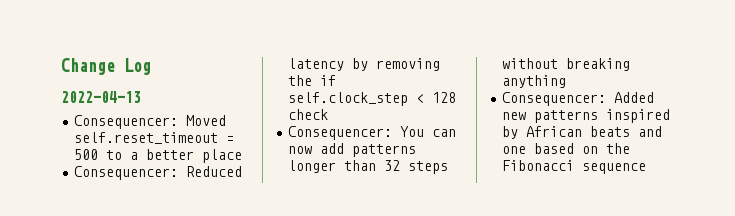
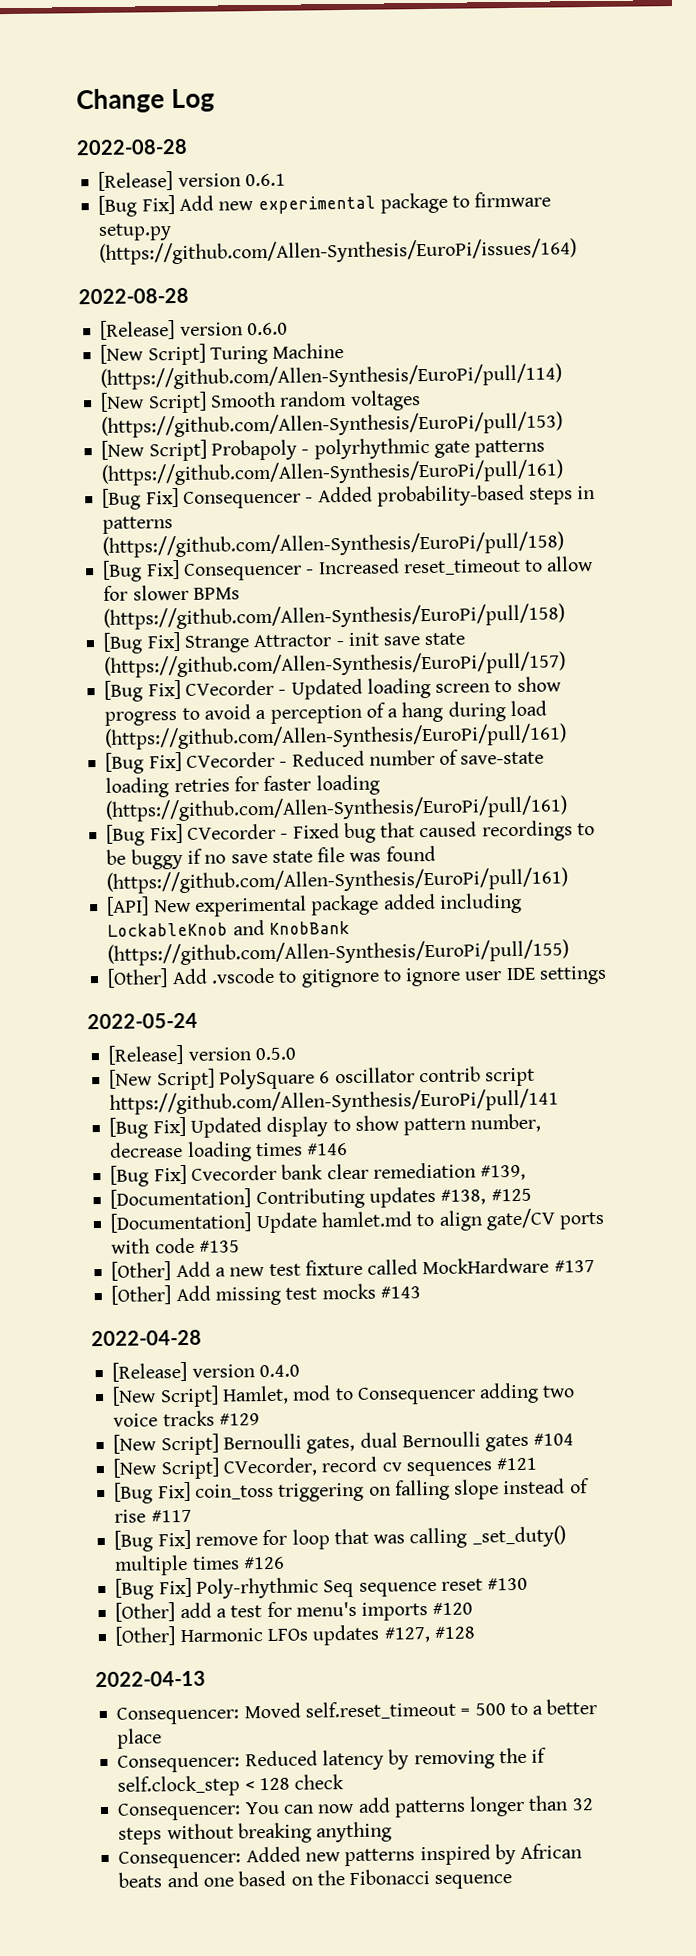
  Change Log
+ 2022-08-28
+ [Release] version 0.6.1
+ [Bug Fix] Add new experimental package to firmware setup.py (https://github.com/Allen-Synthesis/EuroPi/issues/164)
+ 2022-08-28
+ [Release] version 0.6.0
+ [New Script] Turing Machine (https://github.com/Allen-Synthesis/EuroPi/pull/114)
+ [New Script] Smooth random voltages (https://github.com/Allen-Synthesis/EuroPi/pull/153)
+ [New Script] Probapoly - polyrhythmic gate patterns (https://github.com/Allen-Synthesis/EuroPi/pull/161)
+ [Bug Fix] Consequencer - Added probability-based steps in patterns (https://github.com/Allen-Synthesis/EuroPi/pull/158)
+ [Bug Fix] Consequencer - Increased reset_timeout to allow for slower BPMs (https://github.com/Allen-Synthesis/EuroPi/pull/158)
+ [Bug Fix] Strange Attractor - init save state (https://github.com/Allen-Synthesis/EuroPi/pull/157)
+ [Bug Fix] CVecorder - Updated loading screen to show progress to avoid a perception of a hang during load (https://github.com/Allen-Synthesis/EuroPi/pull/161)
+ [Bug Fix] CVecorder - Reduced number of save-state loading retries for faster loading (https://github.com/Allen-Synthesis/EuroPi/pull/161)
+ [Bug Fix] CVecorder - Fixed bug that caused recordings to be buggy if no save state file was found (https://github.com/Allen-Synthesis/EuroPi/pull/161)
+ [API] New experimental package added including LockableKnob and KnobBank (https://github.com/Allen-Synthesis/EuroPi/pull/155)
+ [Other] Add .vscode to gitignore to ignore user IDE settings
+ 2022-05-24
+ [Release] version 0.5.0
+ [New Script] PolySquare 6 oscillator contrib script https://github.com/Allen-Synthesis/EuroPi/pull/141
+ [Bug Fix] Updated display to show pattern number, decrease loading times #146
+ [Bug Fix] Cvecorder bank clear remediation #139,
+ [Documentation] Contributing updates #138, #125
+ [Documentation] Update hamlet.md to align gate/CV ports with code #135
+ [Other] Add a new test fixture called MockHardware #137
+ [Other] Add missing test mocks #143
+ 2022-04-28
+ [Release] version 0.4.0
+ [New Script] Hamlet, mod to Consequencer adding two voice tracks #129
+ [New Script] Bernoulli gates, dual Bernoulli gates #104
+ [New Script] CVecorder, record cv sequences #121
+ [Bug Fix] coin_toss triggering on falling slope instead of rise #117
+ [Bug Fix] remove for loop that was calling _set_duty() multiple times #126
+ [Bug Fix] Poly-rhythmic Seq sequence reset #130
+ [Other] add a test for menu's imports #120
+ [Other] Harmonic LFOs updates #127, #128

